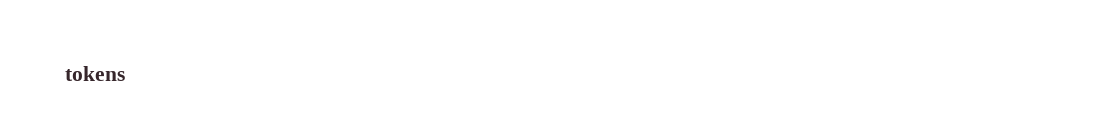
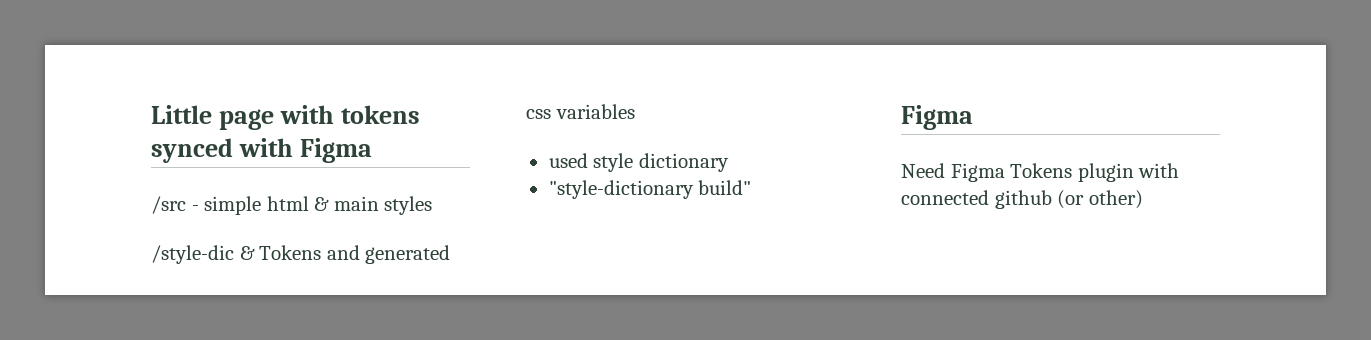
- tokens
+ Little page with tokens synced with Figma
+ /src - simple html & main styles
+ /style-dic & Tokens and generated css variables
+ used style dictionary
+ "style-dictionary build"
+ Figma
+ Need Figma Tokens plugin with connected github (or other)

